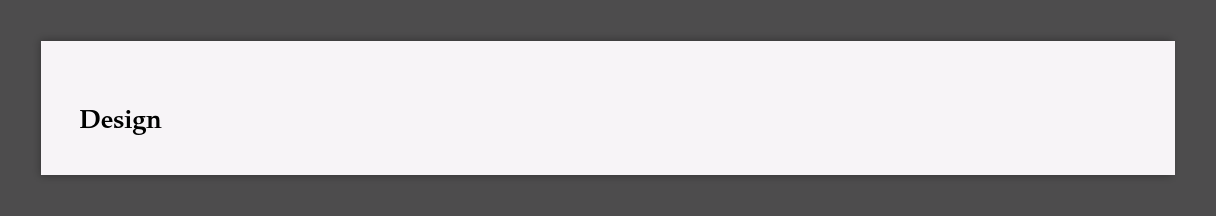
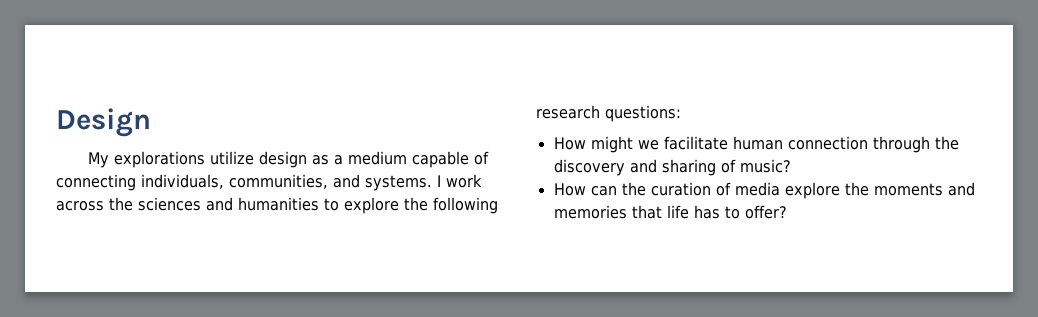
+ My explorations utilize design as a medium capable of connecting individuals, communities, and systems. I work across the sciences and humanities to explore the following research questions:
+ How might we facilitate human connection through the discovery and sharing of music?
+ How can the curation of media explore the moments and memories that life has to offer?

